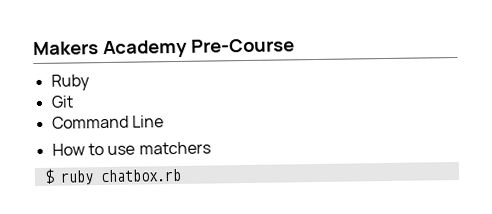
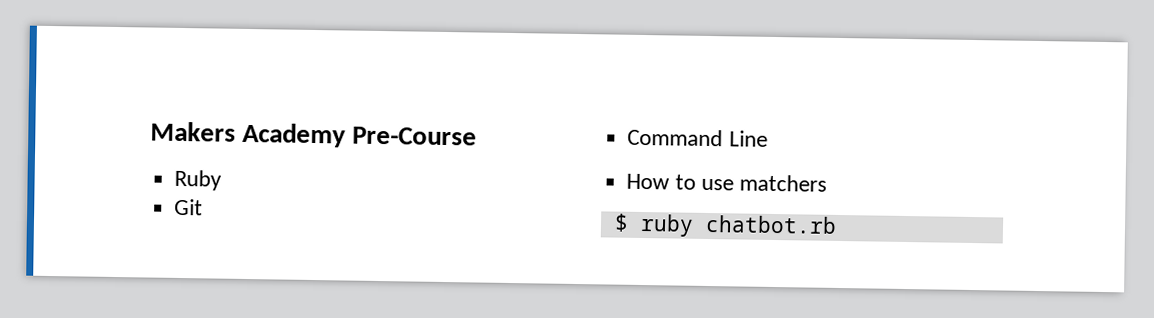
- $ ruby chatbox.rb
+ $ ruby chatbot.rb

